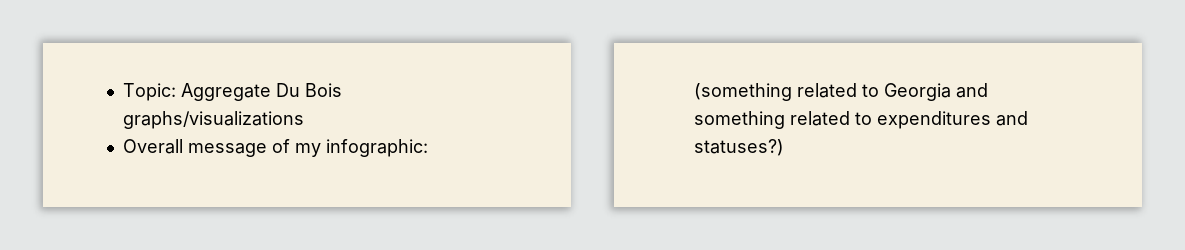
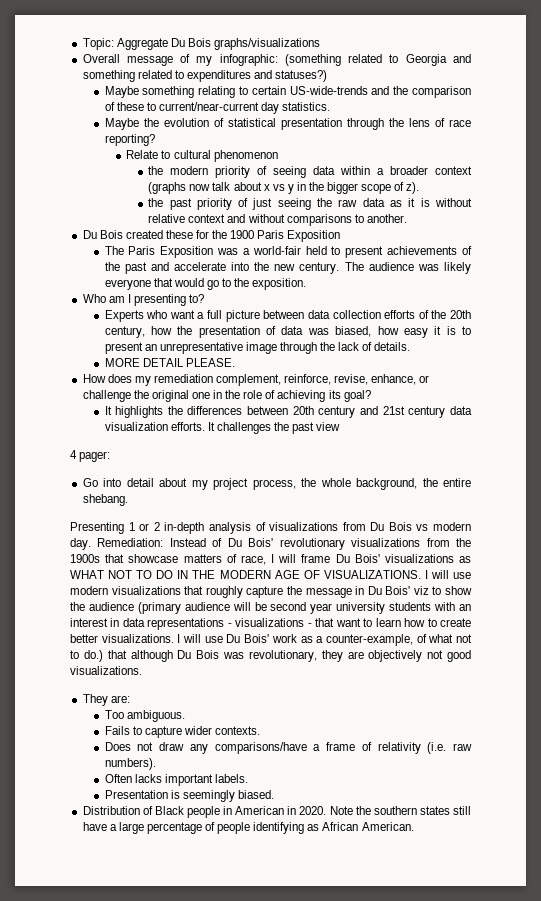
+ Maybe something relating to certain US-wide-trends and the comparison of these to current/near-current day statistics.
+ Maybe the evolution of statistical presentation through the lens of race reporting?
+ Relate to cultural phenomenon
+ the modern priority of seeing data within a broader context (graphs now talk about x vs y in the bigger scope of z).
+ the past priority of just seeing the raw data as it is without relative context and without comparisons to another.
+ Du Bois created these for the 1900 Paris Exposition
+ The Paris Exposition was a world-fair held to present achievements of the past and accelerate into the new century. The audience was likely everyone that would go to the exposition.
+ Who am I presenting to?
+ Experts who want a full picture between data collection efforts of the 20th century, how the presentation of data was biased, how easy it is to present an unrepresentative image through the lack of details.
+ MORE DETAIL PLEASE.
+ How does my remediation complement, reinforce, revise, enhance, or challenge the original one in the role of achieving its goal?
+ It highlights the differences between 20th century and 21st century data visualization efforts. It challenges the past view
+ 4 pager:
+ Go into detail about my project process, the whole background, the entire shebang.
+ Presenting 1 or 2 in-depth analysis of visualizations from Du Bois vs modern day. Remediation: Instead of Du Bois' revolutionary visualizations from the 1900s that showcase matters of race, I will frame Du Bois' visualizations as WHAT NOT TO DO IN THE MODERN AGE OF VISUALIZATIONS. I will use modern visualizations that roughly capture the message in Du Bois' viz to show the audience (primary audience will be second year university students with an interest in data representations - visualizations - that want to learn how to create better visualizations. I will use Du Bois' work as a counter-example, of what not to do.) that although Du Bois was revolutionary, they are objectively not good visualizations.
+ They are:
+ Too ambiguous.
+ Fails to capture wider contexts.
+ Does not draw any comparisons/have a frame of relativity (i.e. raw numbers).
+ Often lacks important labels.
+ Presentation is seemingly biased.
+ Distribution of Black people in American in 2020. Note the southern states still have a large percentage of people identifying as African American.

